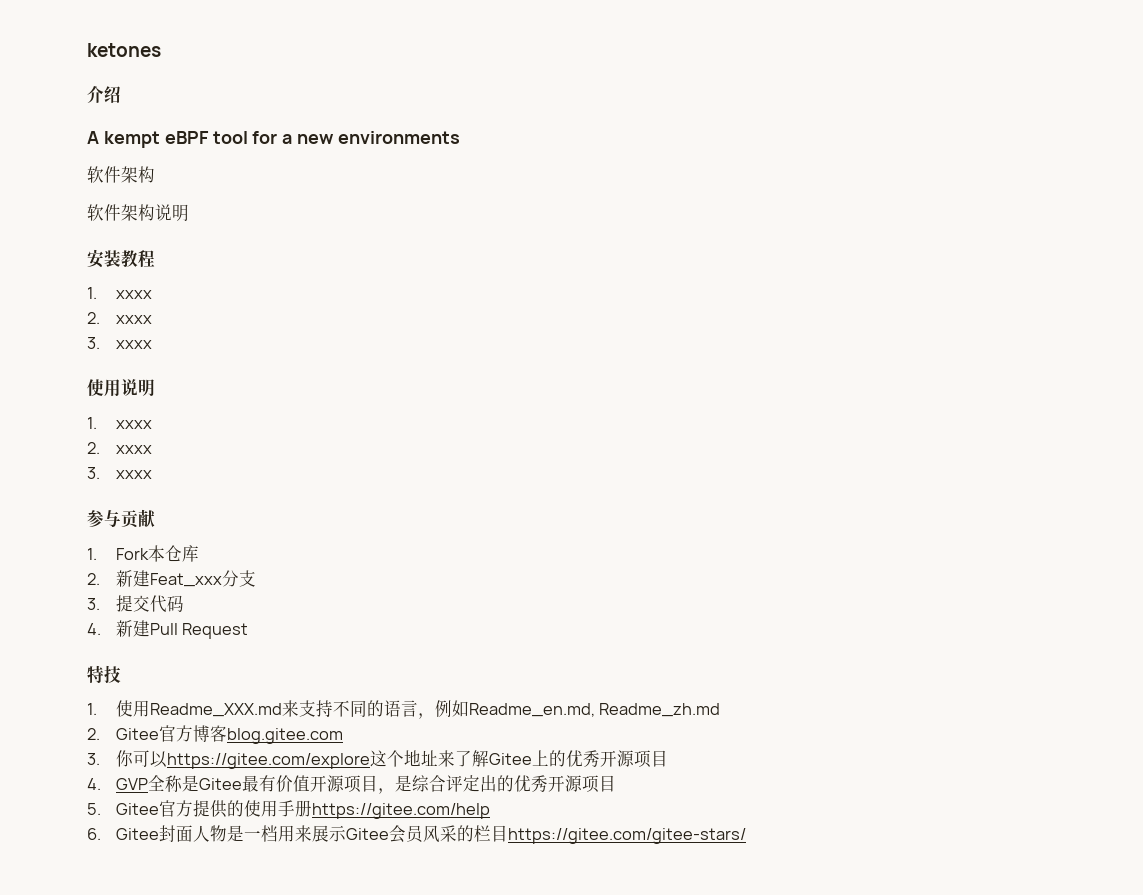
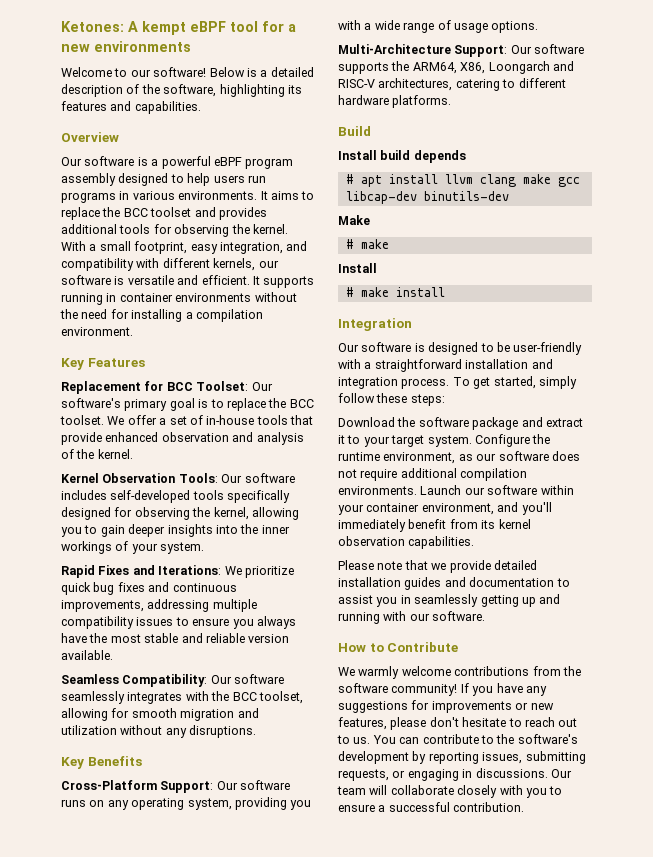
- ketones
- 介绍
- A kempt eBPF tool for a new environments
- 软件架构
- 软件架构说明
- 安装教程
- 1. xxxx
- 2. xxxx
- 3. xxxx
- 使用说明
- 1. xxxx
- 2. xxxx
- 3. xxxx
- 参与贡献
- 1. Fork本仓库
- 2.新建Feat_xxx分支
- 3.提交代码
- 4.新建Pull Request
- 特技
- 1.使用Readme_XXX.md来支持不同的语言，例如Readme_en.md, Readme_zh.md
- 2. Gitee官方博客blog.gitee.com
- 3.你可以https://gitee.com/explore这个地址来了解Gitee上的优秀开源项目
- 4. GVP全称是Gitee最有价值开源项目，是综合评定出的优秀开源项目
- 5. Gitee官方提供的使用手册https://gitee.com/help
- 6. Gitee封面人物是一档用来展示Gitee会员风采的栏目https://gitee.com/gitee-stars/
+ Ketones: A kempt eBPF tool for a new environments
+ Welcome to our software! Below is a detailed description of the software, highlighting its features and capabilities.
+ Overview
+ Our software is a powerful eBPF program assembly designed to help users run programs in various environments. It aims to replace the BCC toolset and provides additional tools for observing the kernel. With a small footprint, easy integration, and compatibility with different kernels, our software is versatile and efficient. It supports running in container environments without the need for installing a compilation environment.
+ Key Features
+ Replacement for BCC Toolset: Our software's primary goal is to replace the BCC toolset. We offer a set of in-house tools that provide enhanced observation and analysis of the kernel.
+ Kernel Observation Tools: Our software includes self-developed tools specifically designed for observing the kernel, allowing you to gain deeper insights into the inner workings of your system.
+ Rapid Fixes and Iterations: We prioritize quick bug fixes and continuous improvements, addressing multiple compatibility issues to ensure you always have the most stable and reliable version available.
+ Seamless Compatibility: Our software seamlessly integrates with the BCC toolset, allowing for smooth migration and utilization without any disruptions.
+ Key Benefits
+ Cross-Platform Support: Our software runs on any operating system, providing you with a wide range of usage options.
+ Multi-Architecture Support: Our software supports the ARM64, X86, Loongarch and RISC-V architectures, catering to different hardware platforms.
+ Build
+ Install build depends
+ # apt install llvm clang make gcc libcap-dev binutils-dev
+ Make
+ # make
+ Install
+ # make install
+ Integration
+ Our software is designed to be user-friendly with a straightforward installation and integration process. To get started, simply follow these steps:
+ Download the software package and extract it to your target system. Configure the runtime environment, as our software does not require additional compilation environments. Launch our software within your container environment, and you'll immediately benefit from its kernel observation capabilities.
+ Please note that we provide detailed installation guides and documentation to assist you in seamlessly getting up and running with our software.
+ How to Contribute
+ We warmly welcome contributions from the software community! If you have any suggestions for improvements or new features, please don't hesitate to reach out to us. You can contribute to the software's development by reporting issues, submitting requests, or engaging in discussions. Our team will collaborate closely with you to ensure a successful contribution.

